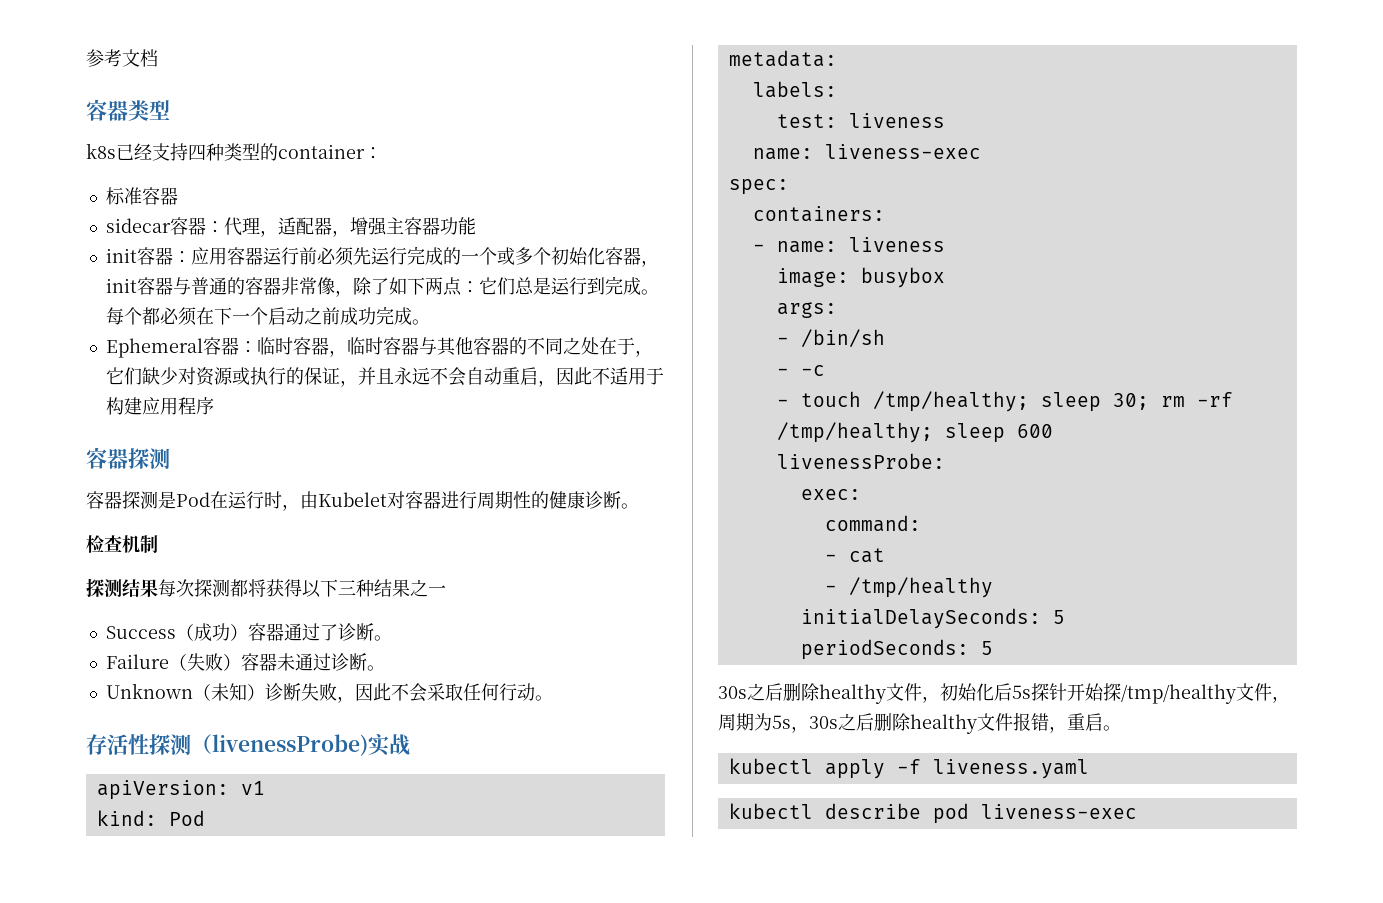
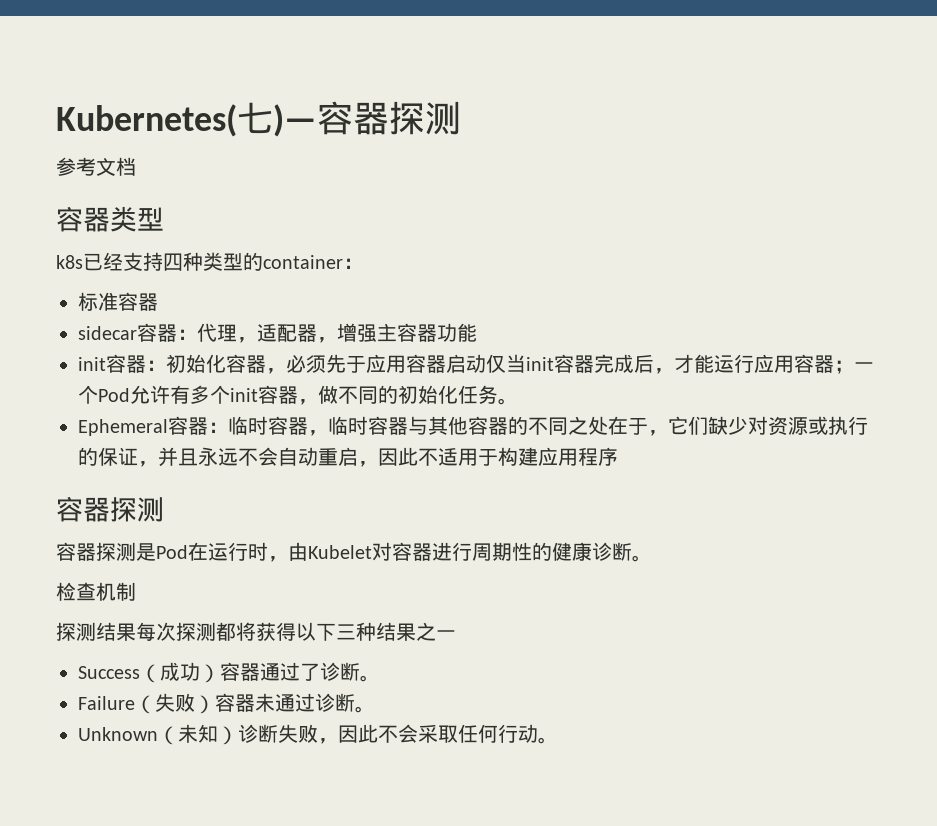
+ Kubernetes(七)—容器探测
- init容器：应用容器运行前必须先运行完成的一个或多个初始化容器，init容器与普通的容器非常像，除了如下两点：它们总是运行到完成。每个都必须在下一个启动之前成功完成。
+ init容器：初始化容器，必须先于应用容器启动仅当init容器完成后，才能运行应用容器；一个Pod允许有多个init容器，做不同的初始化任务。
- 存活性探测（livenessProbe)实战
- apiVersion: v1
- kind: Pod
- metadata:
- labels:
- test: liveness
- name: liveness-exec
- spec:
- containers:
- - name: liveness
- image: busybox
- args:
- - /bin/sh
- - -c
- - touch /tmp/healthy; sleep 30; rm -rf /tmp/healthy; sleep 600
- livenessProbe:
- exec:
- command:
- - cat
- - /tmp/healthy
- initialDelaySeconds: 5
- periodSeconds: 5
- 30s之后删除healthy文件，初始化后5s探针开始探/tmp/healthy文件，周期为5s，30s之后删除healthy文件报错，重启。
- kubectl apply -f liveness.yaml
- kubectl describe pod liveness-exec

